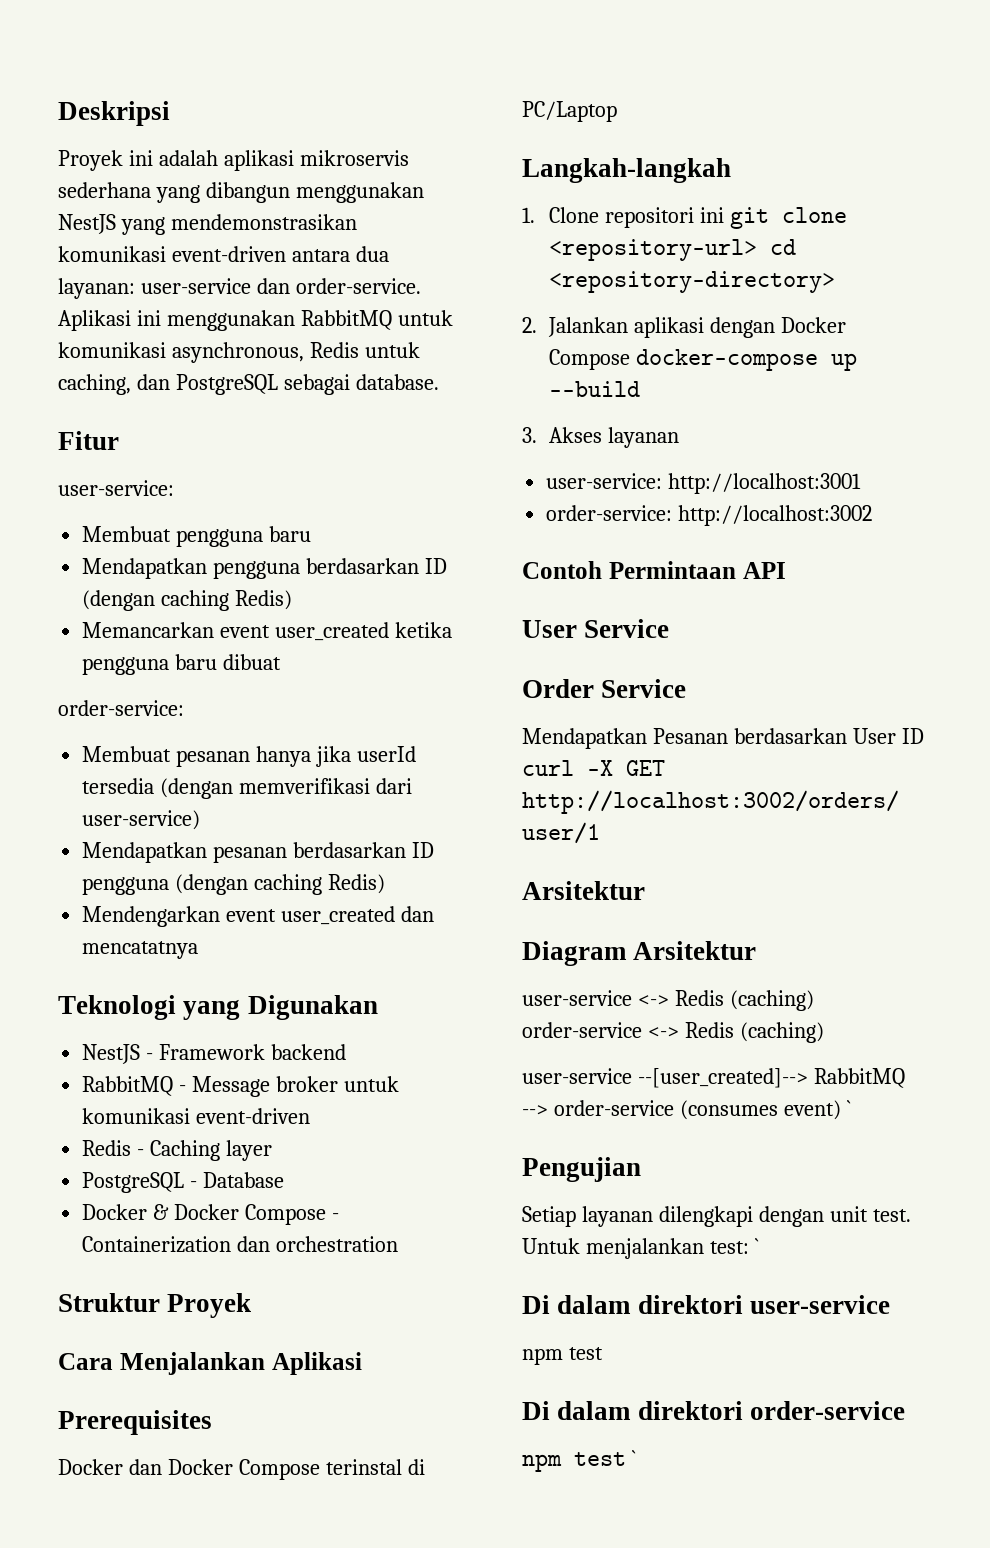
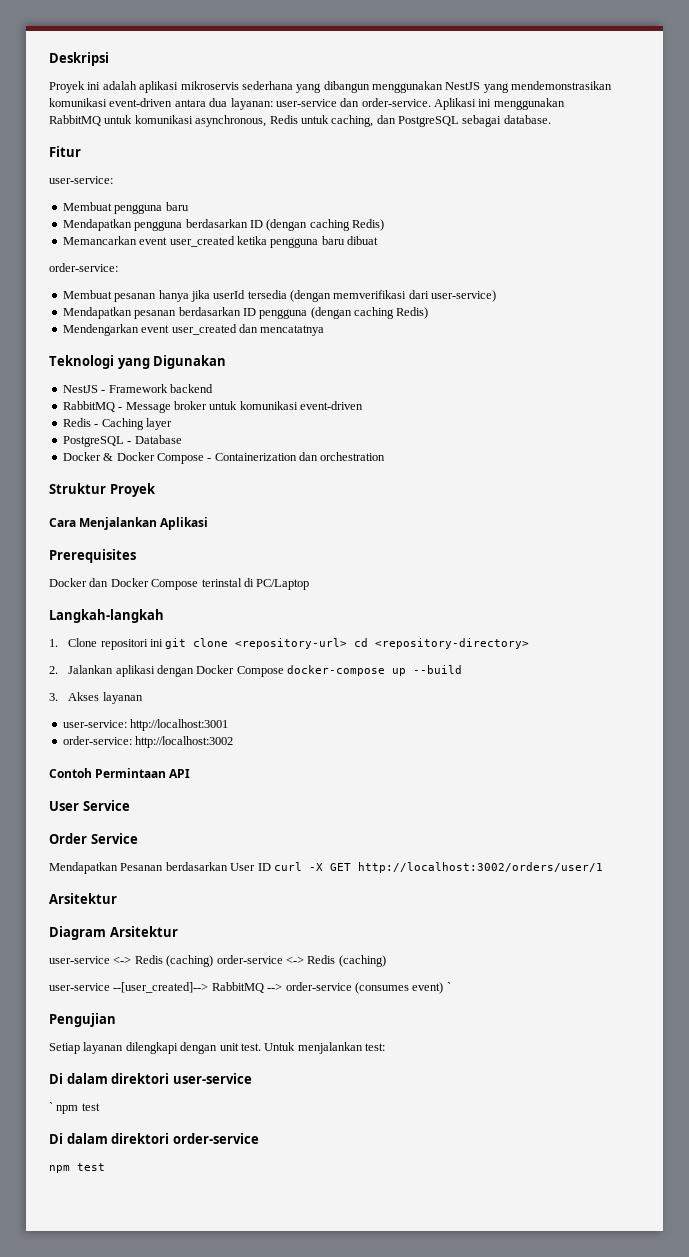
- Untuk menjalankan test: `
+ Untuk menjalankan test:
  Di dalam direktori user-service
- npm test
+ ` npm test
  Di dalam direktori order-service
- npm test `
+ npm test

